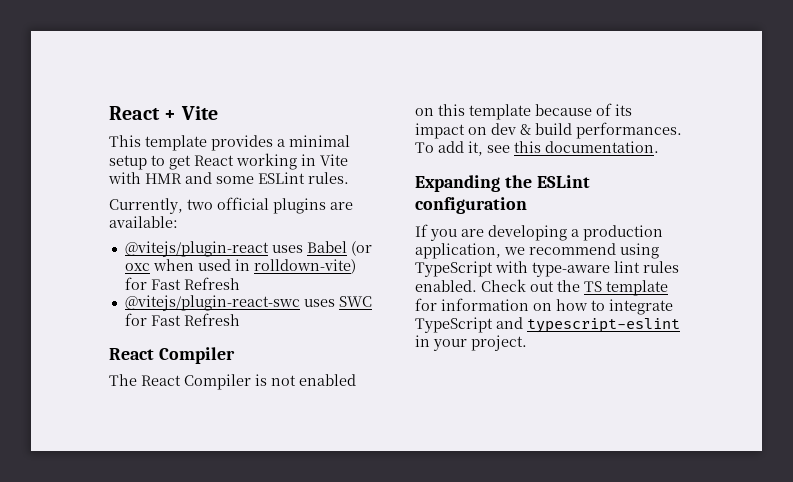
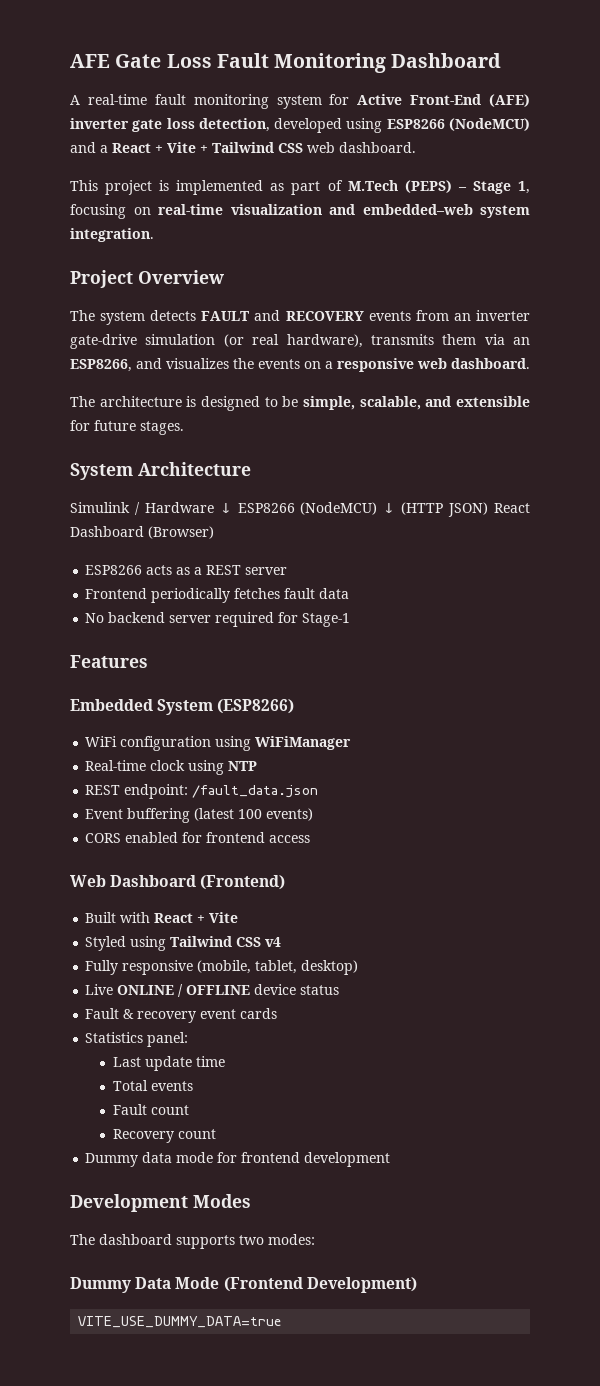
- React + Vite
- This template provides a minimal setup to get React working in Vite with HMR and some ESLint rules.
- Currently, two official plugins are available:
- @vitejs/plugin-react uses Babel (or oxc when used in rolldown-vite) for Fast Refresh
- @vitejs/plugin-react-swc uses SWC for Fast Refresh
- React Compiler
- The React Compiler is not enabled on this template because of its impact on dev & build performances. To add it, see this documentation.
- Expanding the ESLint configuration
- If you are developing a production application, we recommend using TypeScript with type-aware lint rules enabled. Check out the TS template for information on how to integrate TypeScript and typescript-eslint in your project.
+ AFE Gate Loss Fault Monitoring Dashboard
+ A real-time fault monitoring system for Active Front-End (AFE) inverter gate loss detection, developed using ESP8266 (NodeMCU) and a React + Vite + Tailwind CSS web dashboard.
+ This project is implemented as part of M.Tech (PEPS) – Stage 1, focusing on real-time visualization and embedded–web system integration.
+ Project Overview
+ The system detects FAULT and RECOVERY events from an inverter gate-drive simulation (or real hardware), transmits them via an ESP8266, and visualizes the events on a responsive web dashboard.
+ The architecture is designed to be simple, scalable, and extensible for future stages.
+ System Architecture
+ Simulink / Hardware ↓ ESP8266 (NodeMCU) ↓ (HTTP JSON) React Dashboard (Browser)
+ ESP8266 acts as a REST server
+ Frontend periodically fetches fault data
+ No backend server required for Stage-1
+ Features
+ Embedded System (ESP8266)
+ WiFi configuration using WiFiManager
+ Real-time clock using NTP
+ REST endpoint: /fault_data.json
+ Event buffering (latest 100 events)
+ CORS enabled for frontend access
+ Web Dashboard (Frontend)
+ Built with React + Vite
+ Styled using Tailwind CSS v4
+ Fully responsive (mobile, tablet, desktop)
+ Live ONLINE / OFFLINE device status
+ Fault & recovery event cards
+ Statistics panel:
+ Last update time
+ Total events
+ Fault count
+ Recovery count
+ Dummy data mode for frontend development
+ Development Modes
+ The dashboard supports two modes:
+ Dummy Data Mode (Frontend Development)
+ VITE_USE_DUMMY_DATA=true

